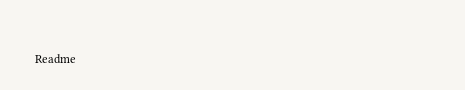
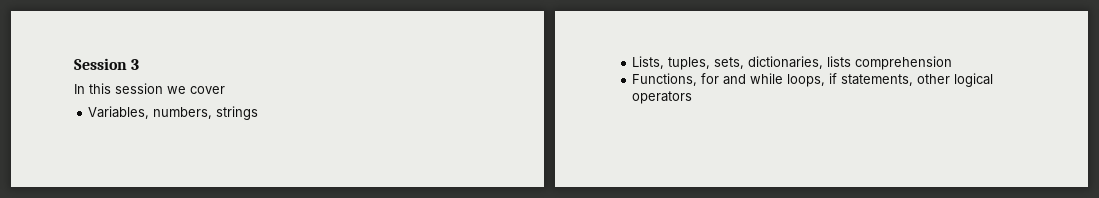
- Readme
+ Session 3
+ In this session we cover
+ Variables, numbers, strings
+ Lists, tuples, sets, dictionaries, lists comprehension
+ Functions, for and while loops, if statements, other logical operators

